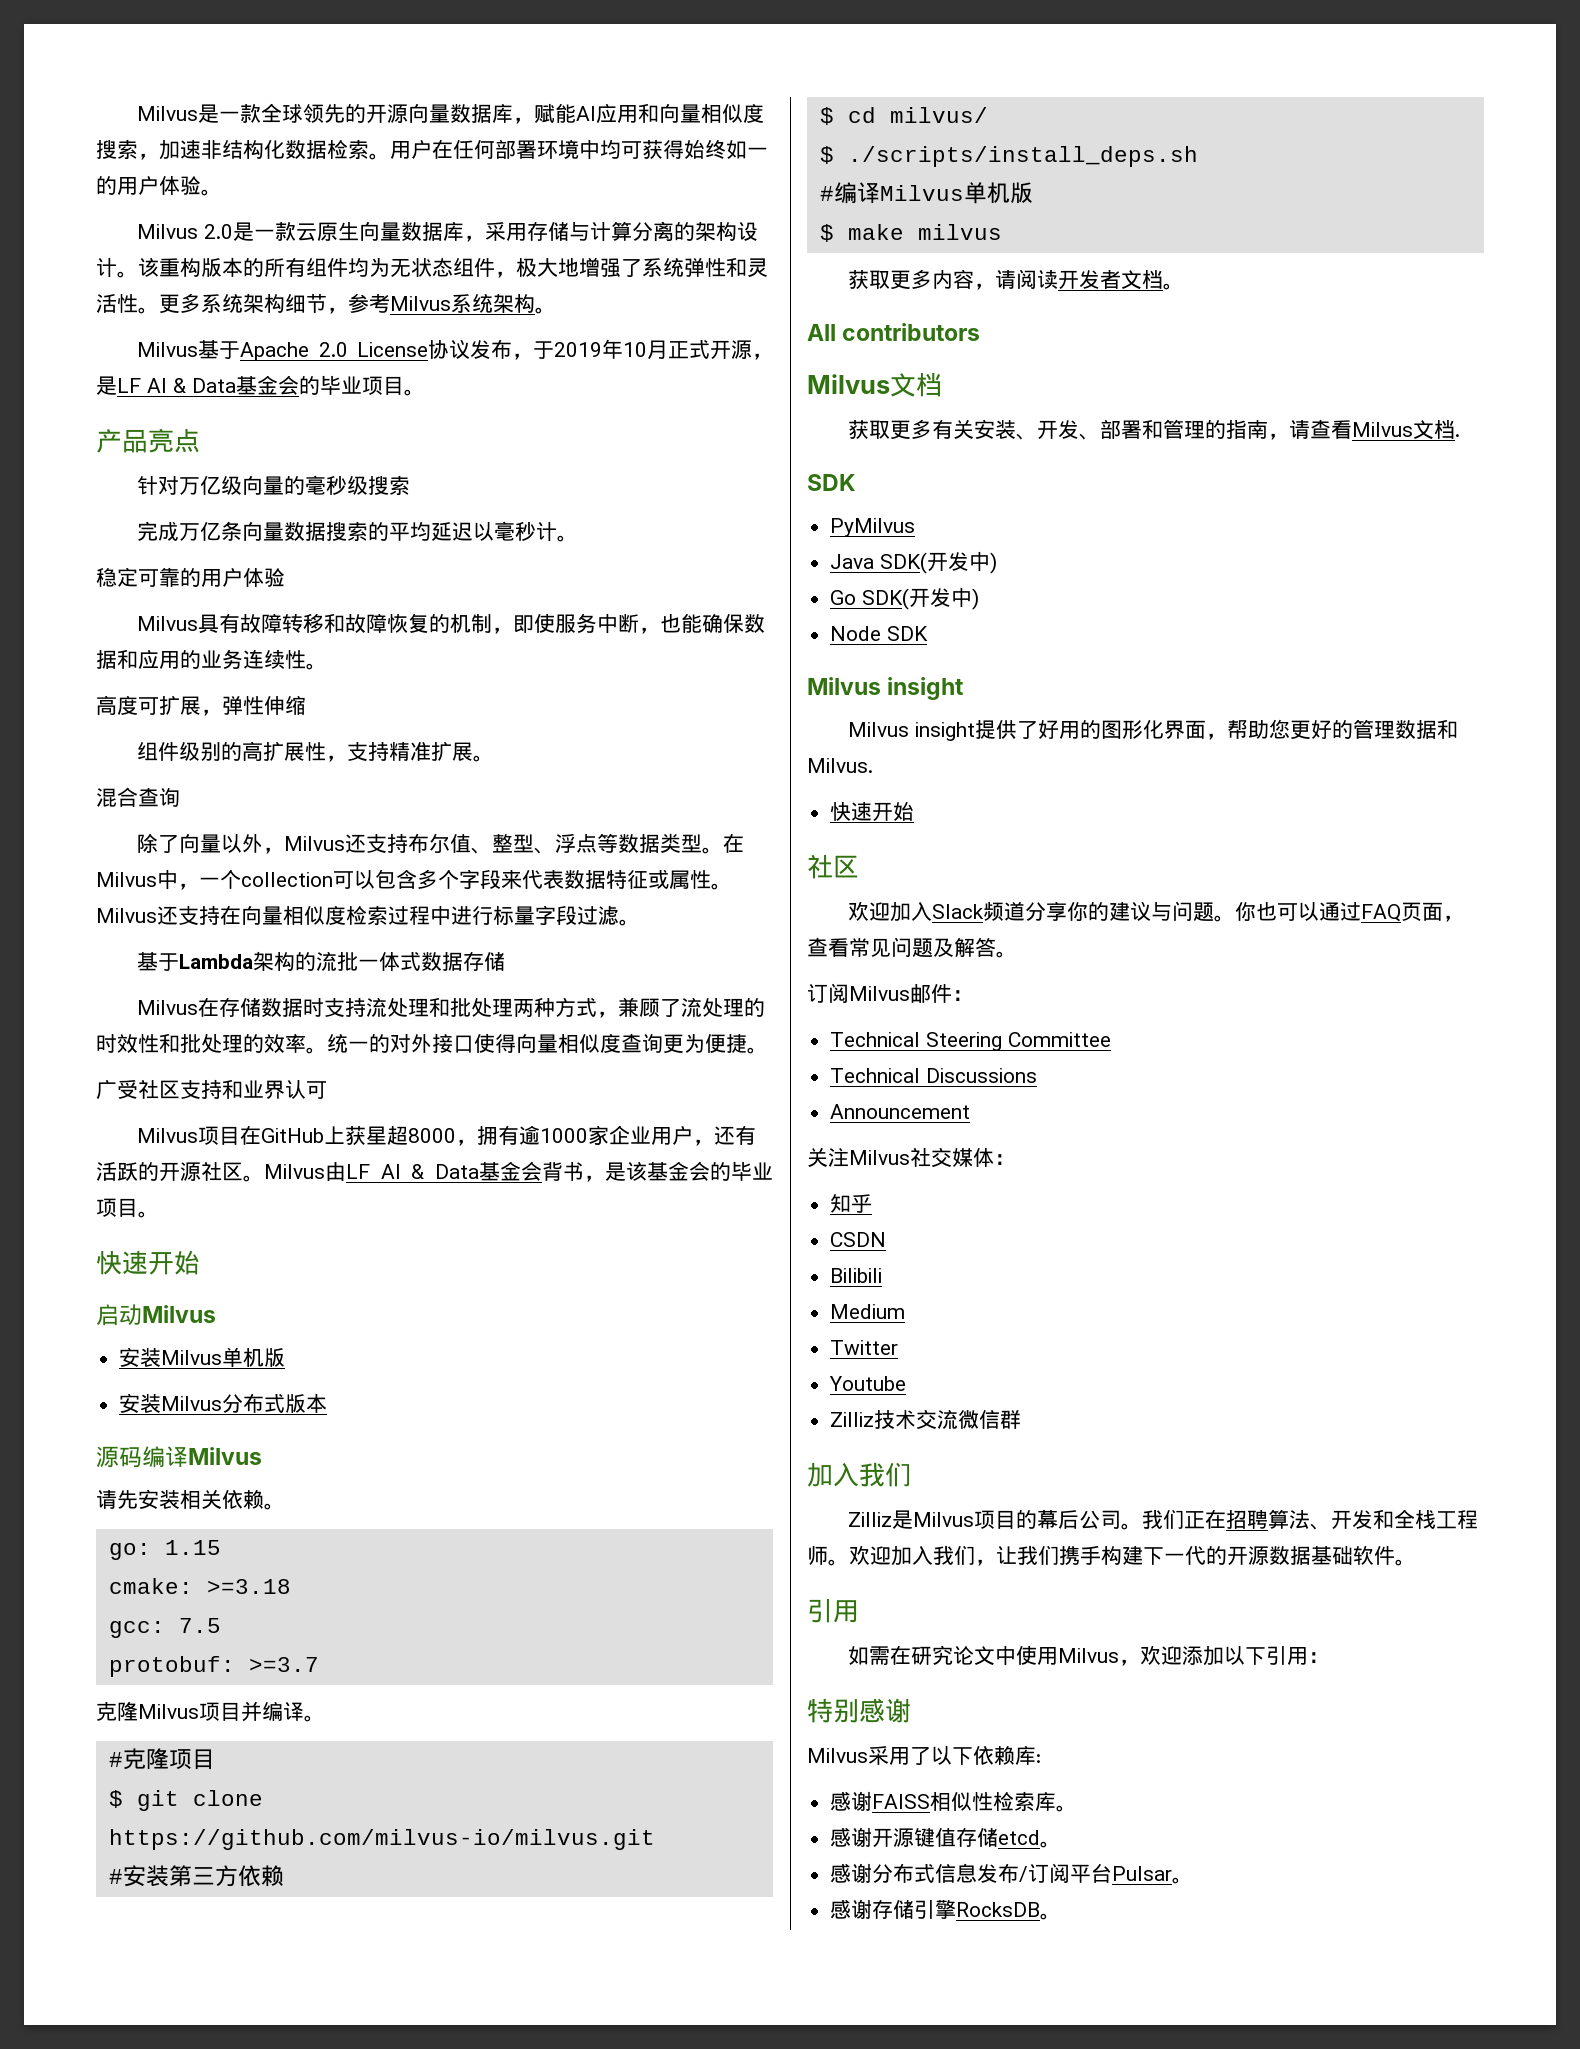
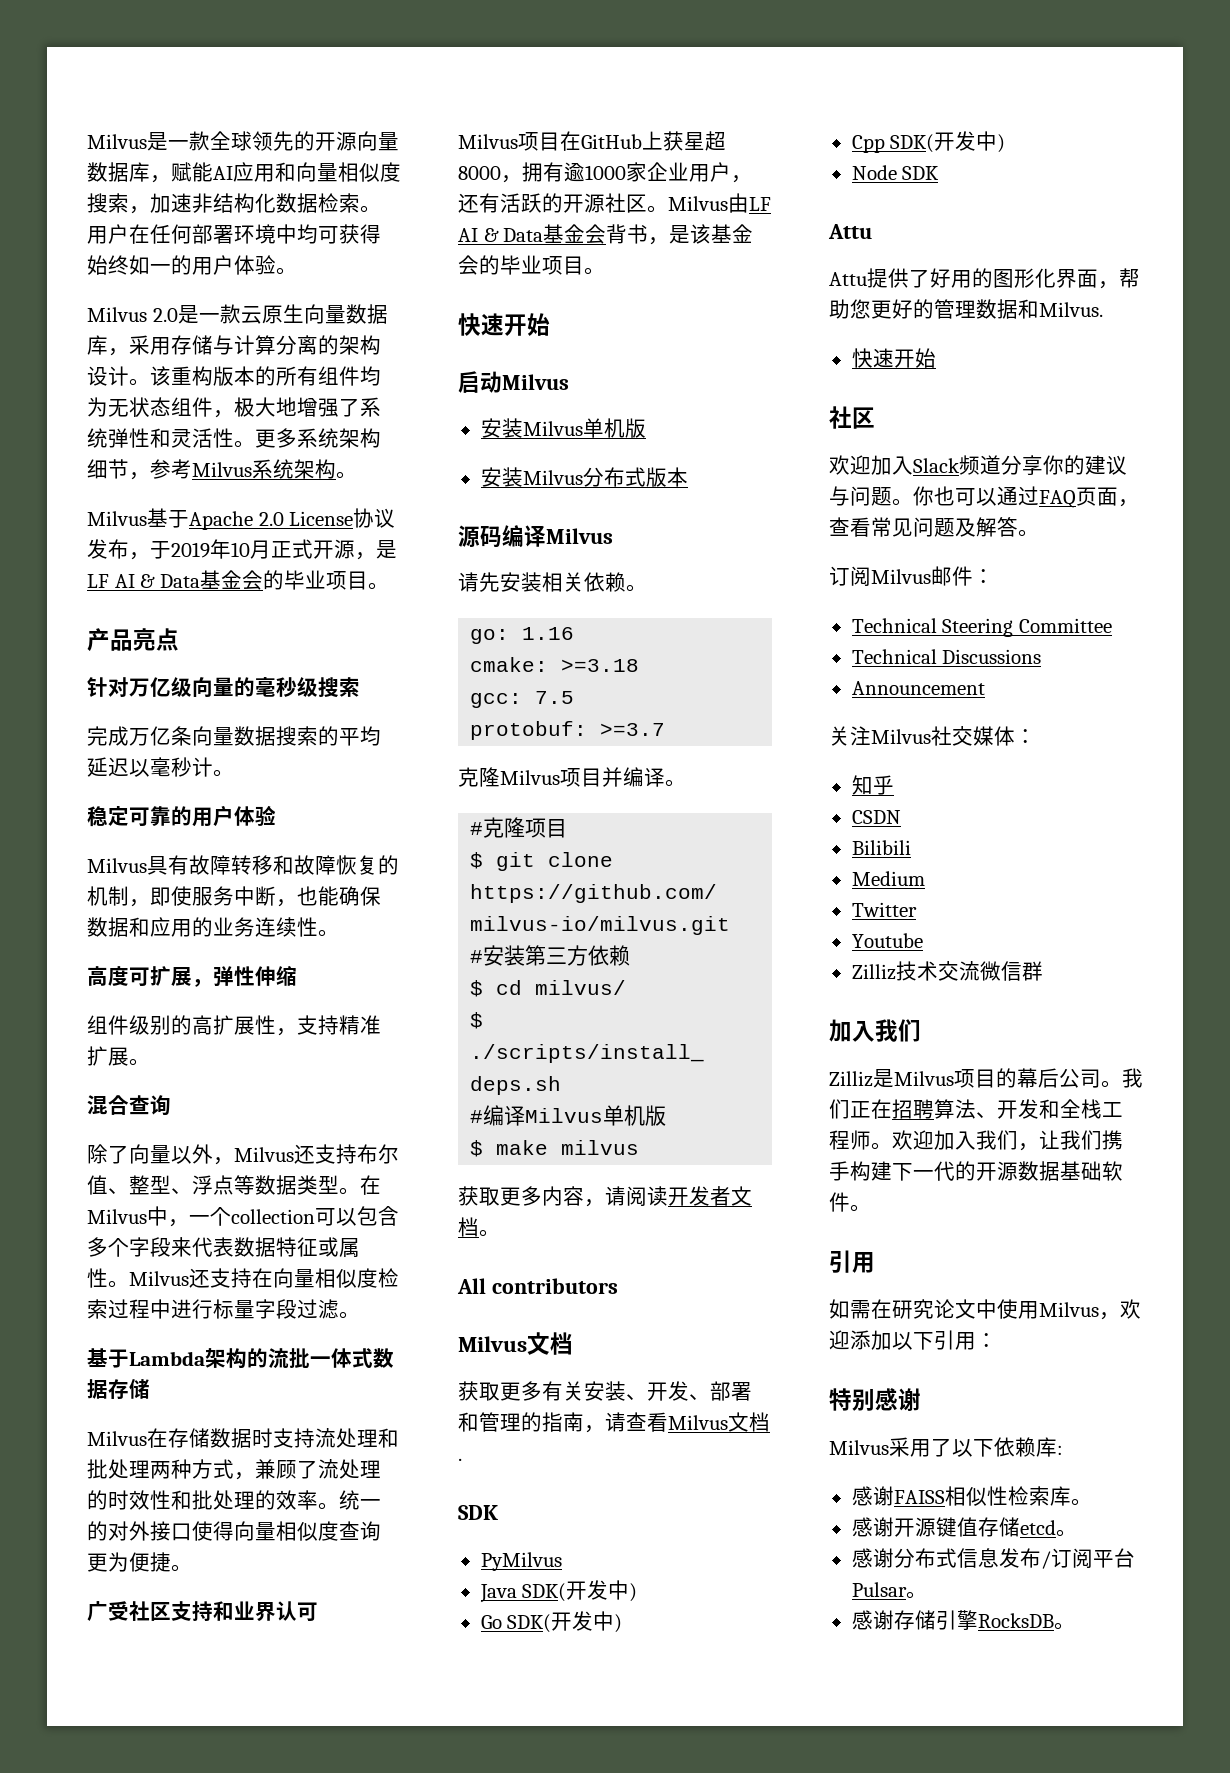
- go: 1.15
+ go: 1.16
+ Cpp SDK(开发中)
  Node SDK
- Milvus insight
- Milvus insight提供了好用的图形化界面，帮助您更好的管理数据和Milvus.
+ Attu
+ Attu提供了好用的图形化界面，帮助您更好的管理数据和Milvus.

